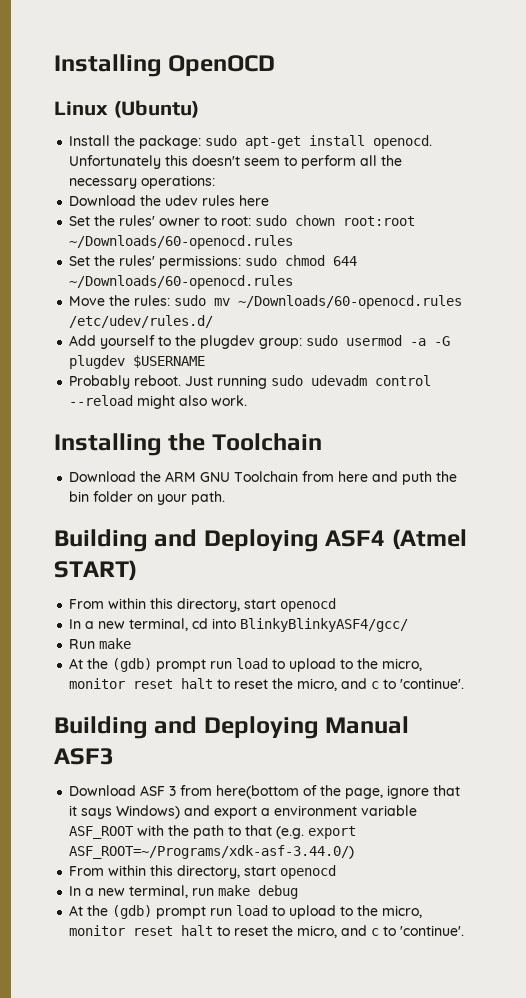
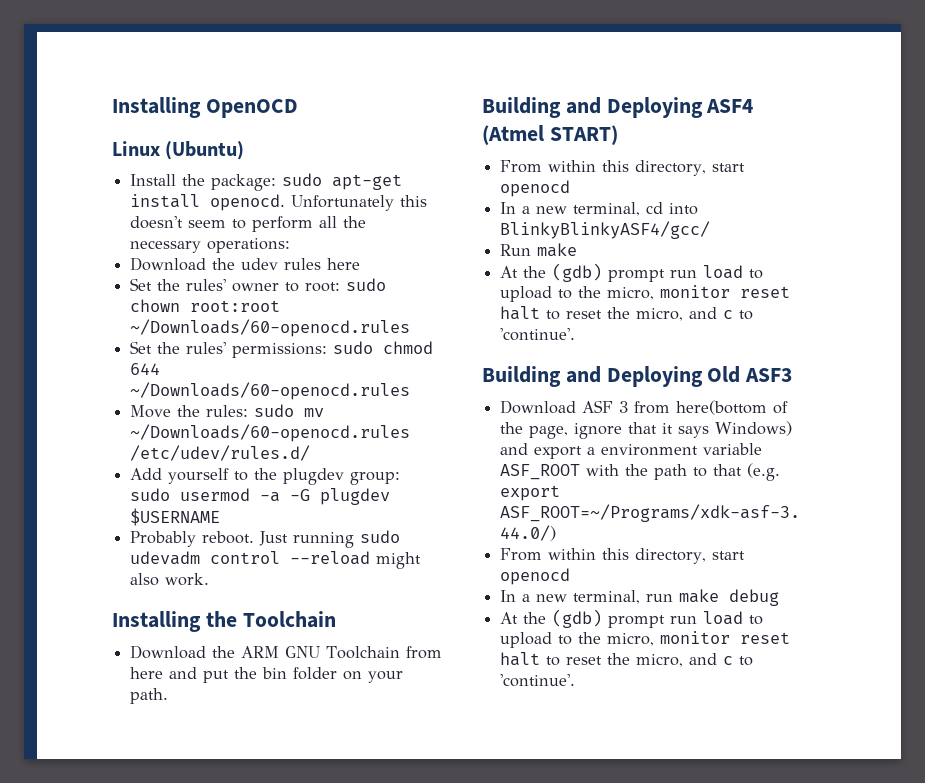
- Download the ARM GNU Toolchain from here and puth the bin folder on your path.
+ Download the ARM GNU Toolchain from here and put the bin folder on your path.
- Building and Deploying Manual ASF3
+ Building and Deploying Old ASF3

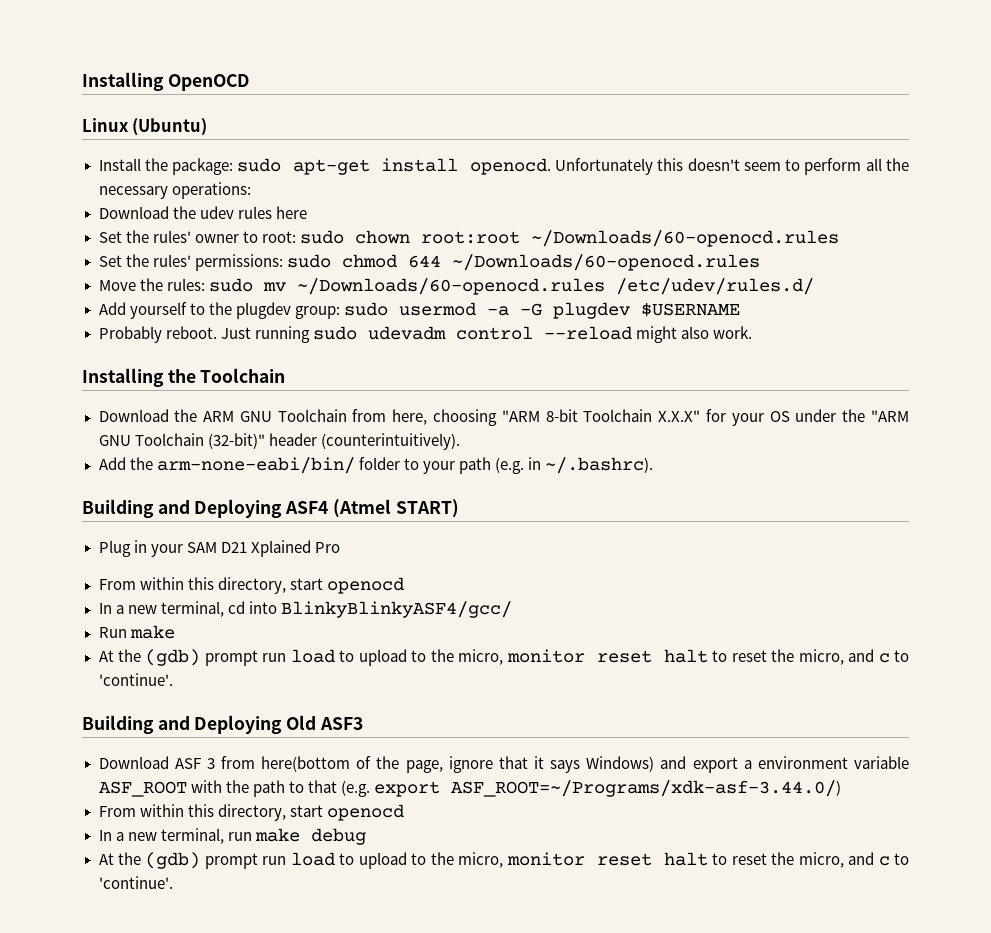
- Download the ARM GNU Toolchain from here and put the bin folder on your path.
+ Download the ARM GNU Toolchain from here, choosing "ARM 8-bit Toolchain X.X.X" for your OS under the "ARM GNU Toolchain (32-bit)" header (counterintuitively).
+ Add the arm-none-eabi/bin/ folder to your path (e.g. in ~/.bashrc).
+ Plug in your SAM D21 Xplained Pro

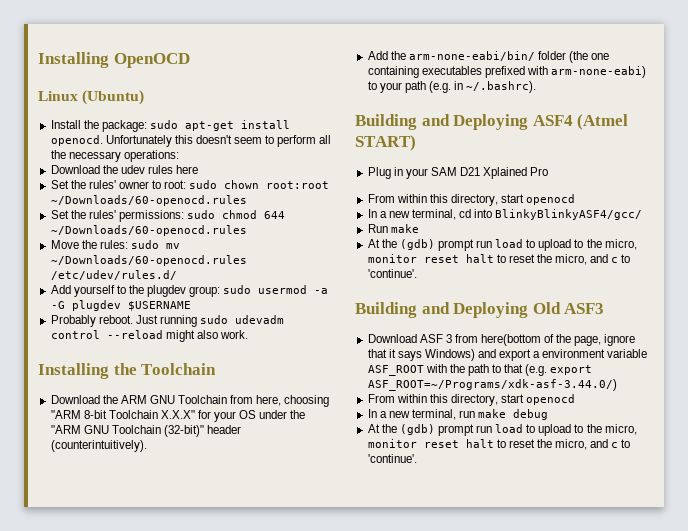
- Add the arm-none-eabi/bin/ folder to your path (e.g. in ~/.bashrc).
+ Add the arm-none-eabi/bin/ folder (the one containing executables prefixed with arm-none-eabi) to your path (e.g. in ~/.bashrc).

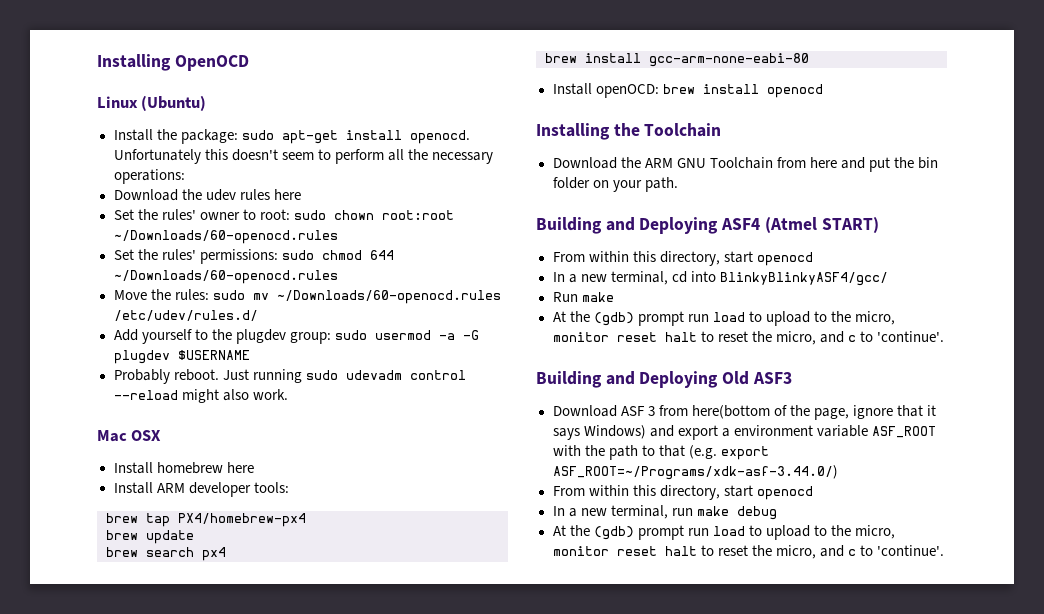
+ Mac OSX
+ Install homebrew here
+ Install ARM developer tools:
+ brew tap PX4/homebrew-px4
+ brew update
+ brew search px4
+ brew install gcc-arm-none-eabi-80
+ Install openOCD: brew install openocd
- Download the ARM GNU Toolchain from here, choosing "ARM 8-bit Toolchain X.X.X" for your OS under the "ARM GNU Toolchain (32-bit)" header (counterintuitively).
- Add the arm-none-eabi/bin/ folder (the one containing executables prefixed with arm-none-eabi) to your path (e.g. in ~/.bashrc).
+ Download the ARM GNU Toolchain from here and put the bin folder on your path.
- Plug in your SAM D21 Xplained Pro

